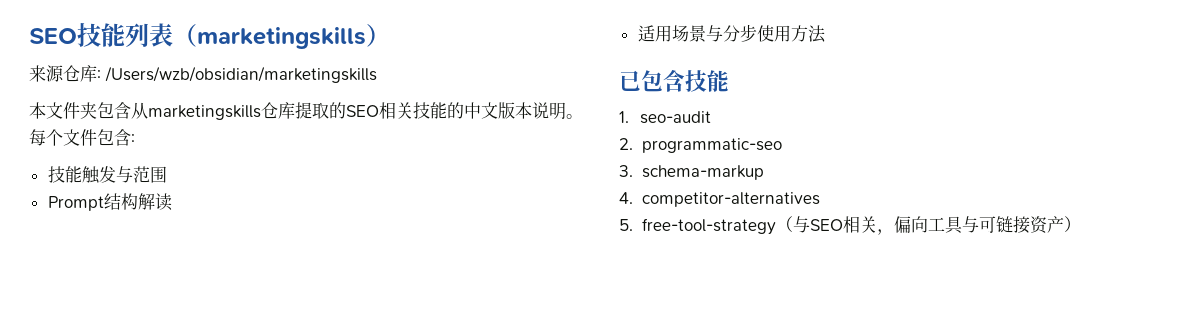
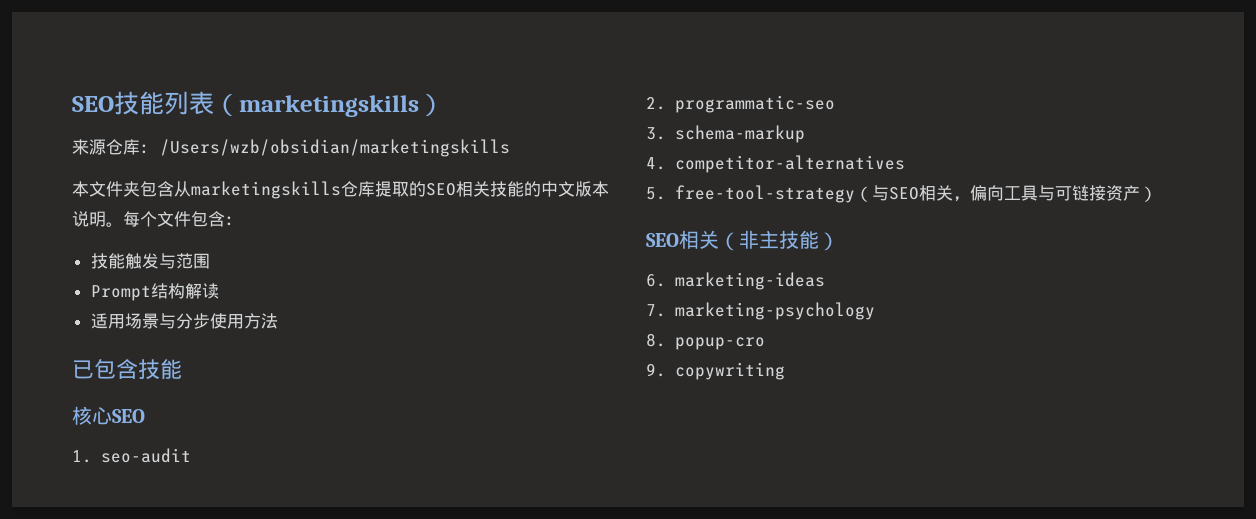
+ 核心SEO
+ SEO相关（非主技能）
+ 6. marketing-ideas
+ 7. marketing-psychology
+ 8. popup-cro
+ 9. copywriting

